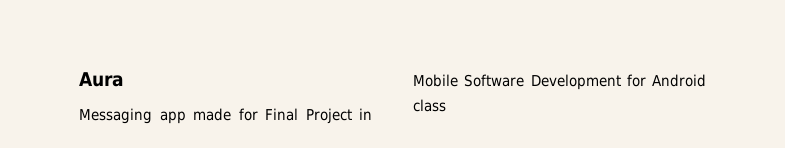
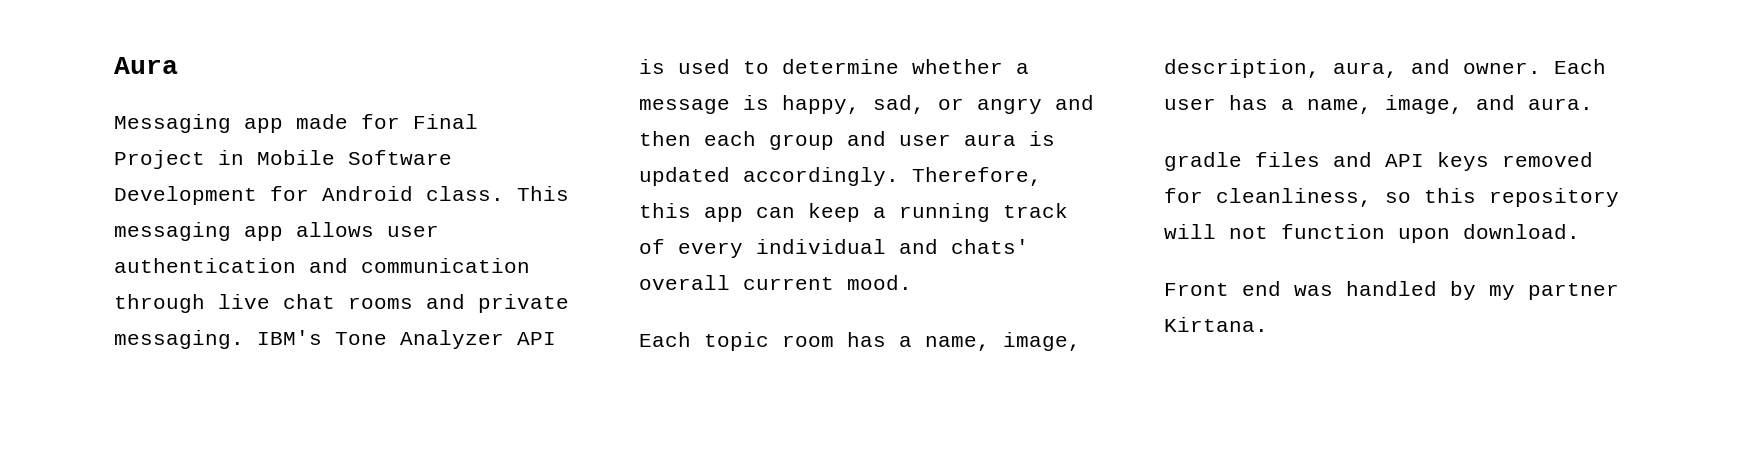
- Messaging app made for Final Project in Mobile Software Development for Android class
+ Messaging app made for Final Project in Mobile Software Development for Android class. This messaging app allows user authentication and communication through live chat rooms and private messaging. IBM's Tone Analyzer API is used to determine whether a message is happy, sad, or angry and then each group and user aura is updated accordingly. Therefore, this app can keep a running track of every individual and chats' overall current mood.
+ Each topic room has a name, image, description, aura, and owner. Each user has a name, image, and aura.
+ gradle files and API keys removed for cleanliness, so this repository will not function upon download.
+ Front end was handled by my partner Kirtana.

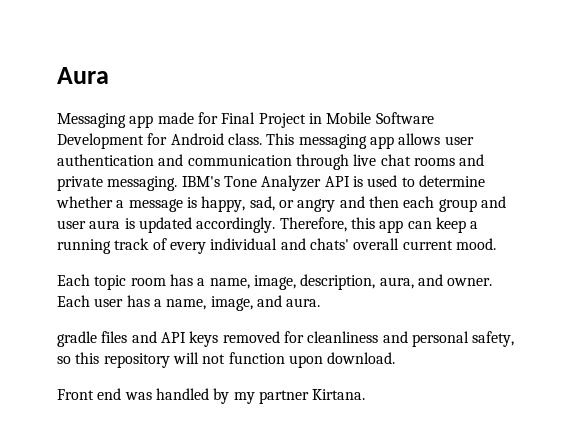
- gradle files and API keys removed for cleanliness, so this repository will not function upon download.
+ gradle files and API keys removed for cleanliness and personal safety, so this repository will not function upon download.

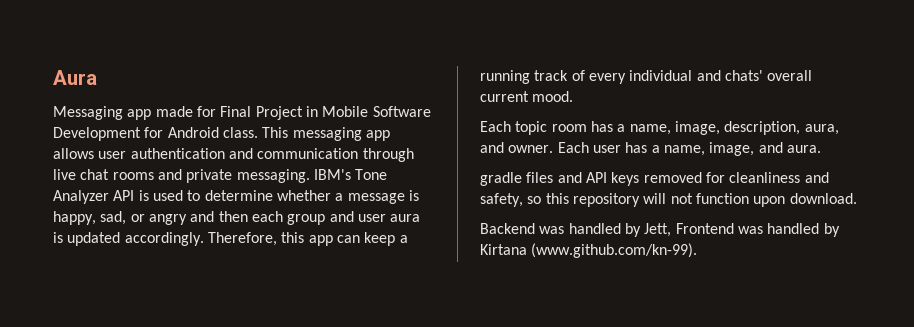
- gradle files and API keys removed for cleanliness and personal safety, so this repository will not function upon download.
+ gradle files and API keys removed for cleanliness and safety, so this repository will not function upon download.
- Front end was handled by my partner Kirtana.
+ Backend was handled by Jett, Frontend was handled by Kirtana (www.github.com/kn-99).

